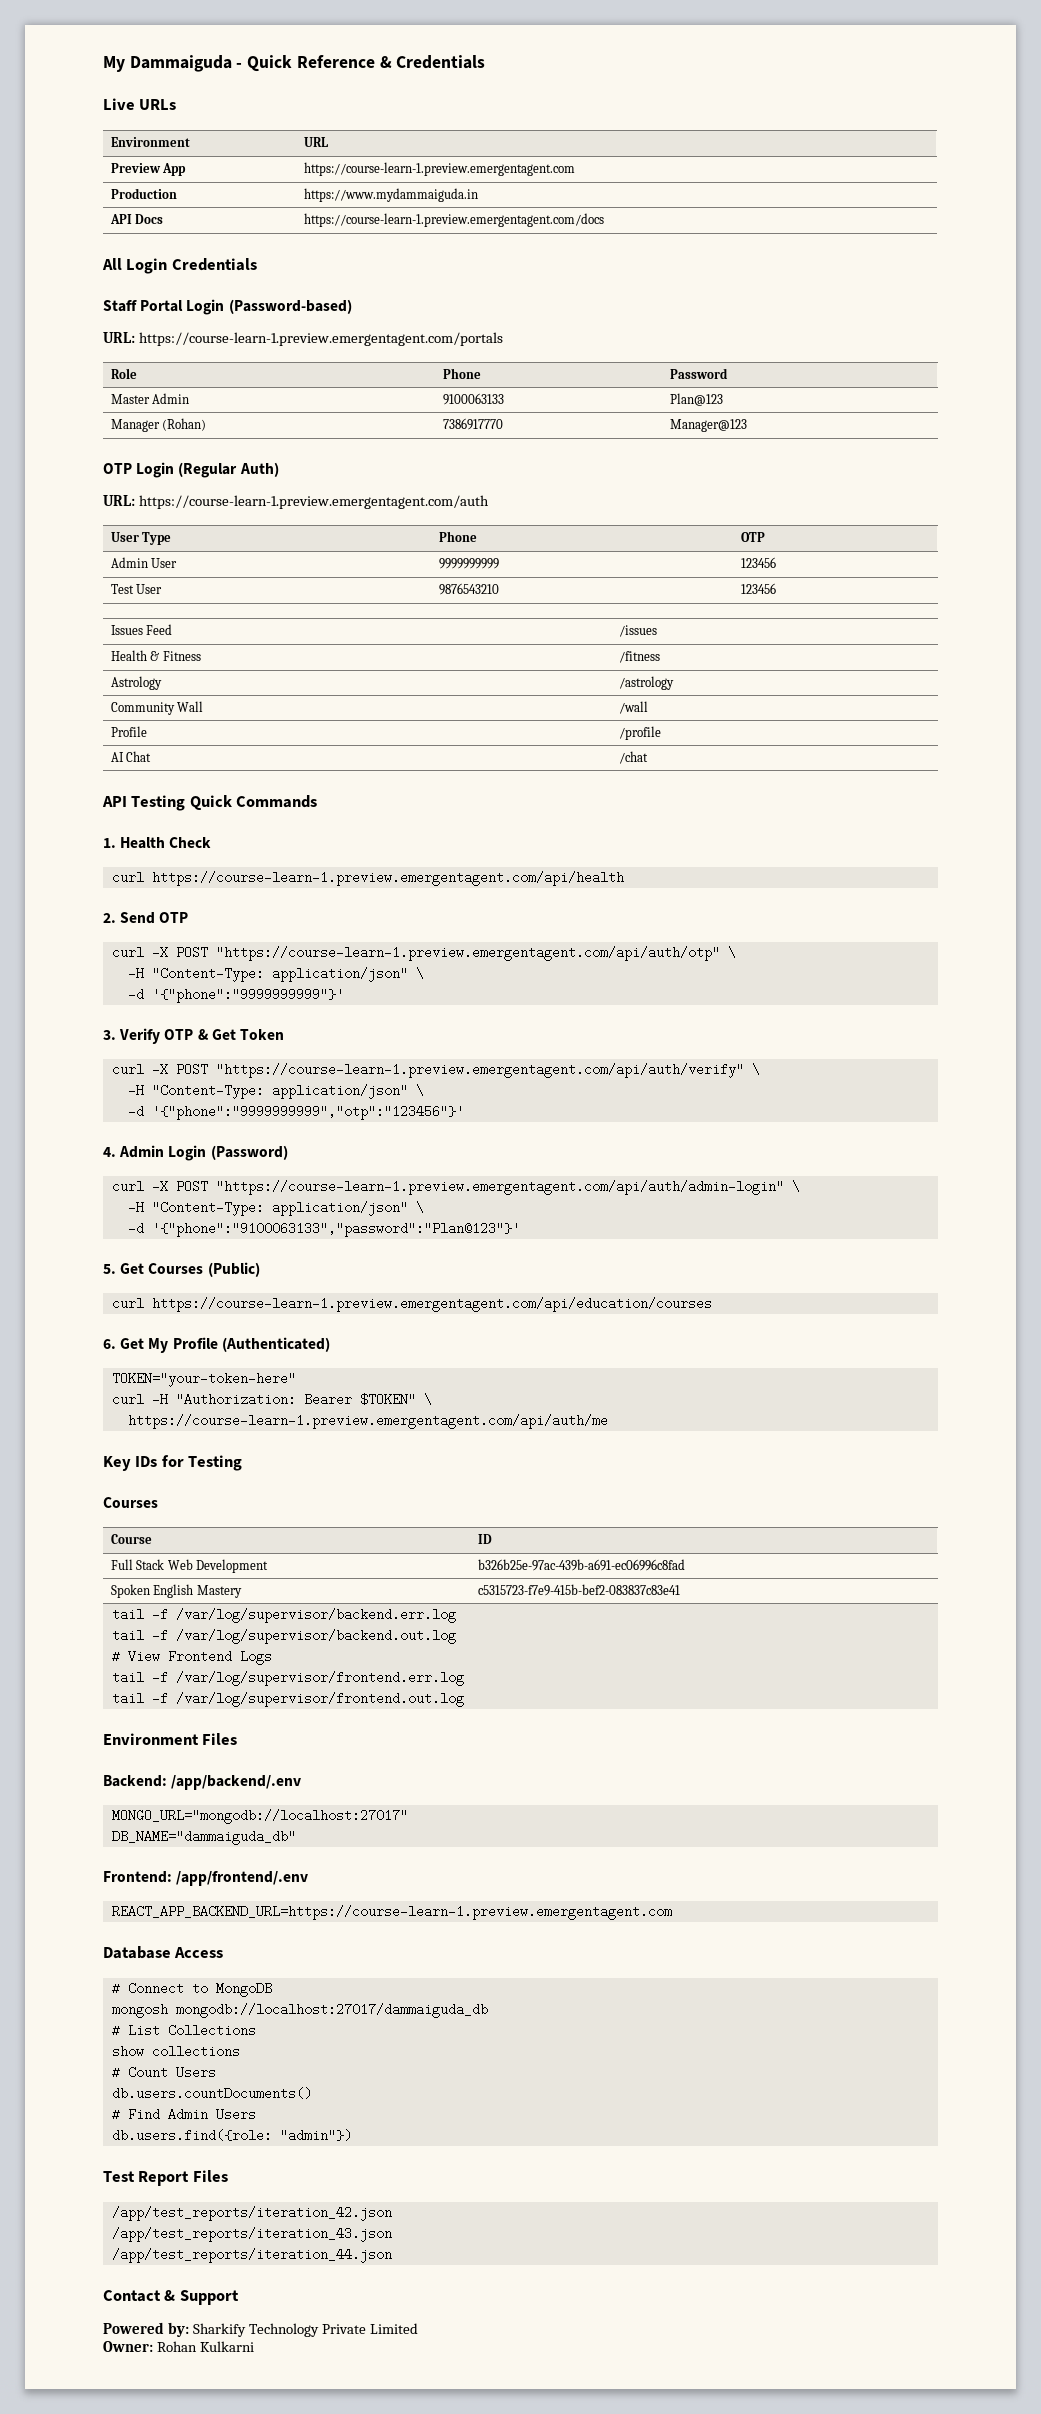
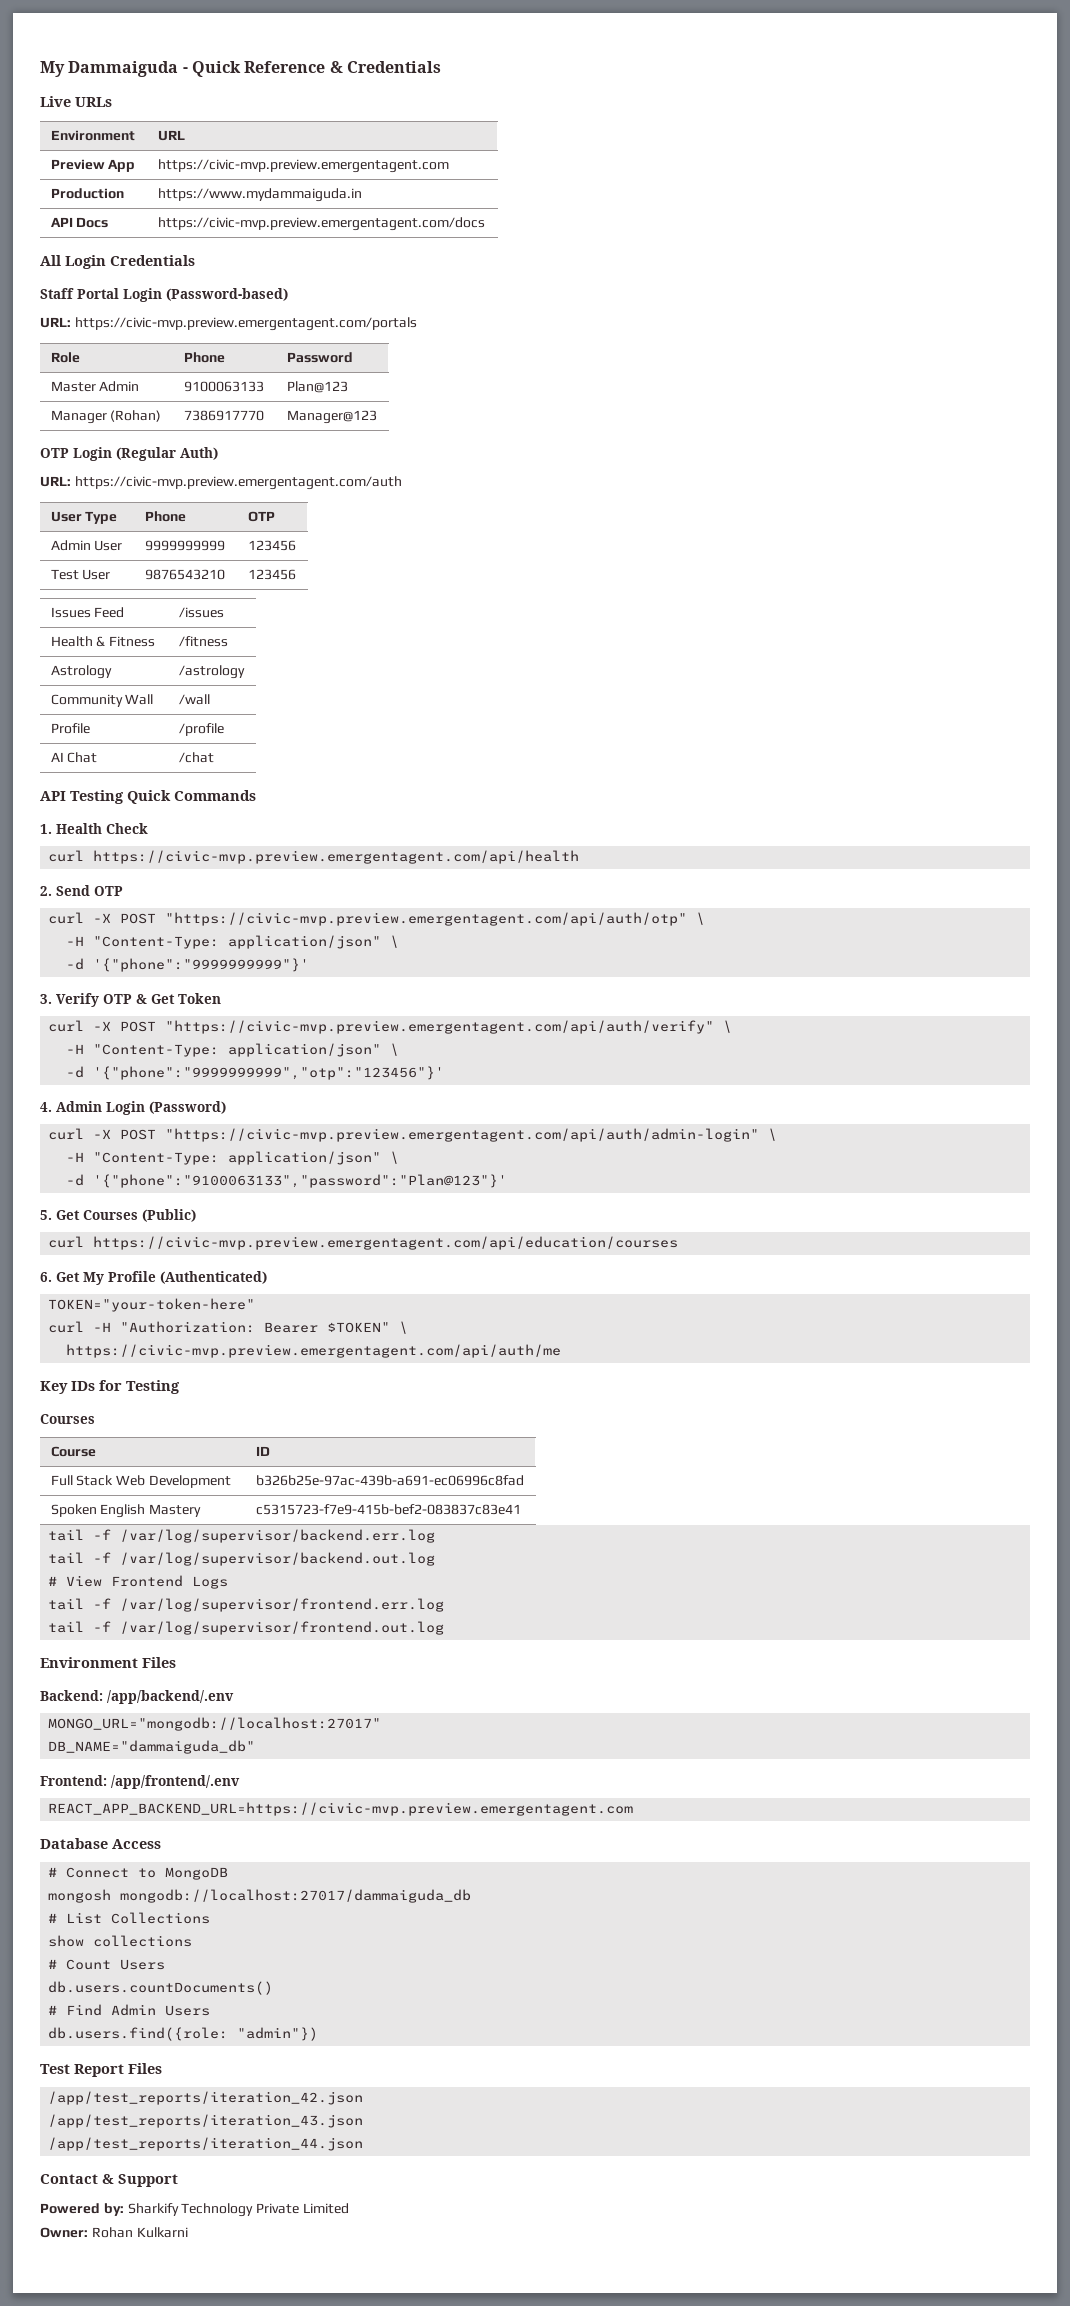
- Preview App | https://course-learn-1.preview.emergentagent.com
+ Preview App | https://civic-mvp.preview.emergentagent.com
- API Docs | https://course-learn-1.preview.emergentagent.com/docs
+ API Docs | https://civic-mvp.preview.emergentagent.com/docs
- URL: https://course-learn-1.preview.emergentagent.com/portals
+ URL: https://civic-mvp.preview.emergentagent.com/portals
- URL: https://course-learn-1.preview.emergentagent.com/auth
+ URL: https://civic-mvp.preview.emergentagent.com/auth
- curl https://course-learn-1.preview.emergentagent.com/api/health
+ curl https://civic-mvp.preview.emergentagent.com/api/health
- curl -X POST "https://course-learn-1.preview.emergentagent.com/api/auth/otp" \
+ curl -X POST "https://civic-mvp.preview.emergentagent.com/api/auth/otp" \
- curl -X POST "https://course-learn-1.preview.emergentagent.com/api/auth/verify" \
+ curl -X POST "https://civic-mvp.preview.emergentagent.com/api/auth/verify" \
- curl -X POST "https://course-learn-1.preview.emergentagent.com/api/auth/admin-login" \
+ curl -X POST "https://civic-mvp.preview.emergentagent.com/api/auth/admin-login" \
- curl https://course-learn-1.preview.emergentagent.com/api/education/courses
+ curl https://civic-mvp.preview.emergentagent.com/api/education/courses
- https://course-learn-1.preview.emergentagent.com/api/auth/me
+ https://civic-mvp.preview.emergentagent.com/api/auth/me
- REACT_APP_BACKEND_URL=https://course-learn-1.preview.emergentagent.com
+ REACT_APP_BACKEND_URL=https://civic-mvp.preview.emergentagent.com

